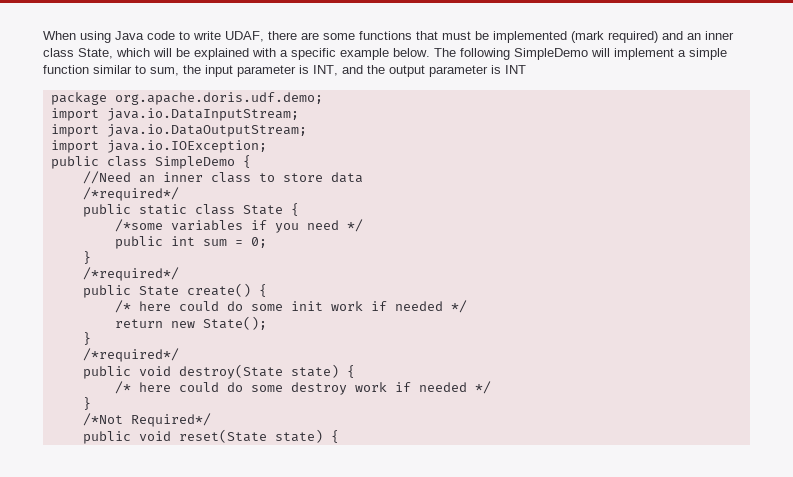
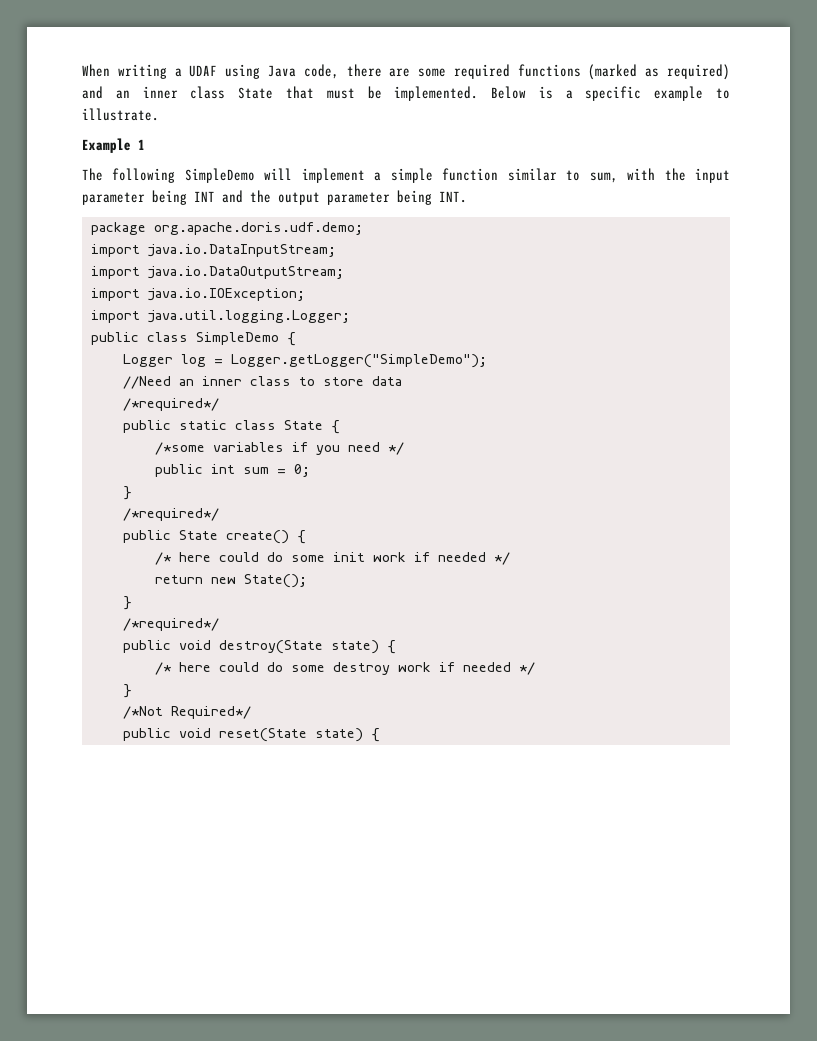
- When using Java code to write UDAF, there are some functions that must be implemented (mark required) and an inner class State, which will be explained with a specific example below. The following SimpleDemo will implement a simple function similar to sum, the input parameter is INT, and the output parameter is INT
+ When writing a UDAF using Java code, there are some required functions (marked as required) and an inner class State that must be implemented. Below is a specific example to illustrate.
+ Example 1
+ The following SimpleDemo will implement a simple function similar to sum, with the input parameter being INT and the output parameter being INT.
+ import java.util.logging.Logger;
+ Logger log = Logger.getLogger("SimpleDemo");

